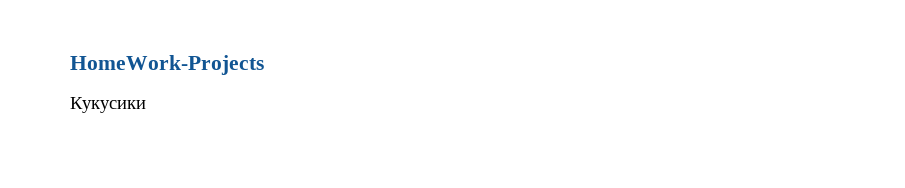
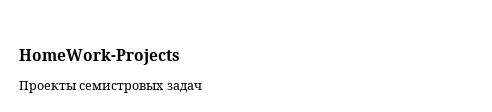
- Кукусики
+ Проекты семистровых задач

